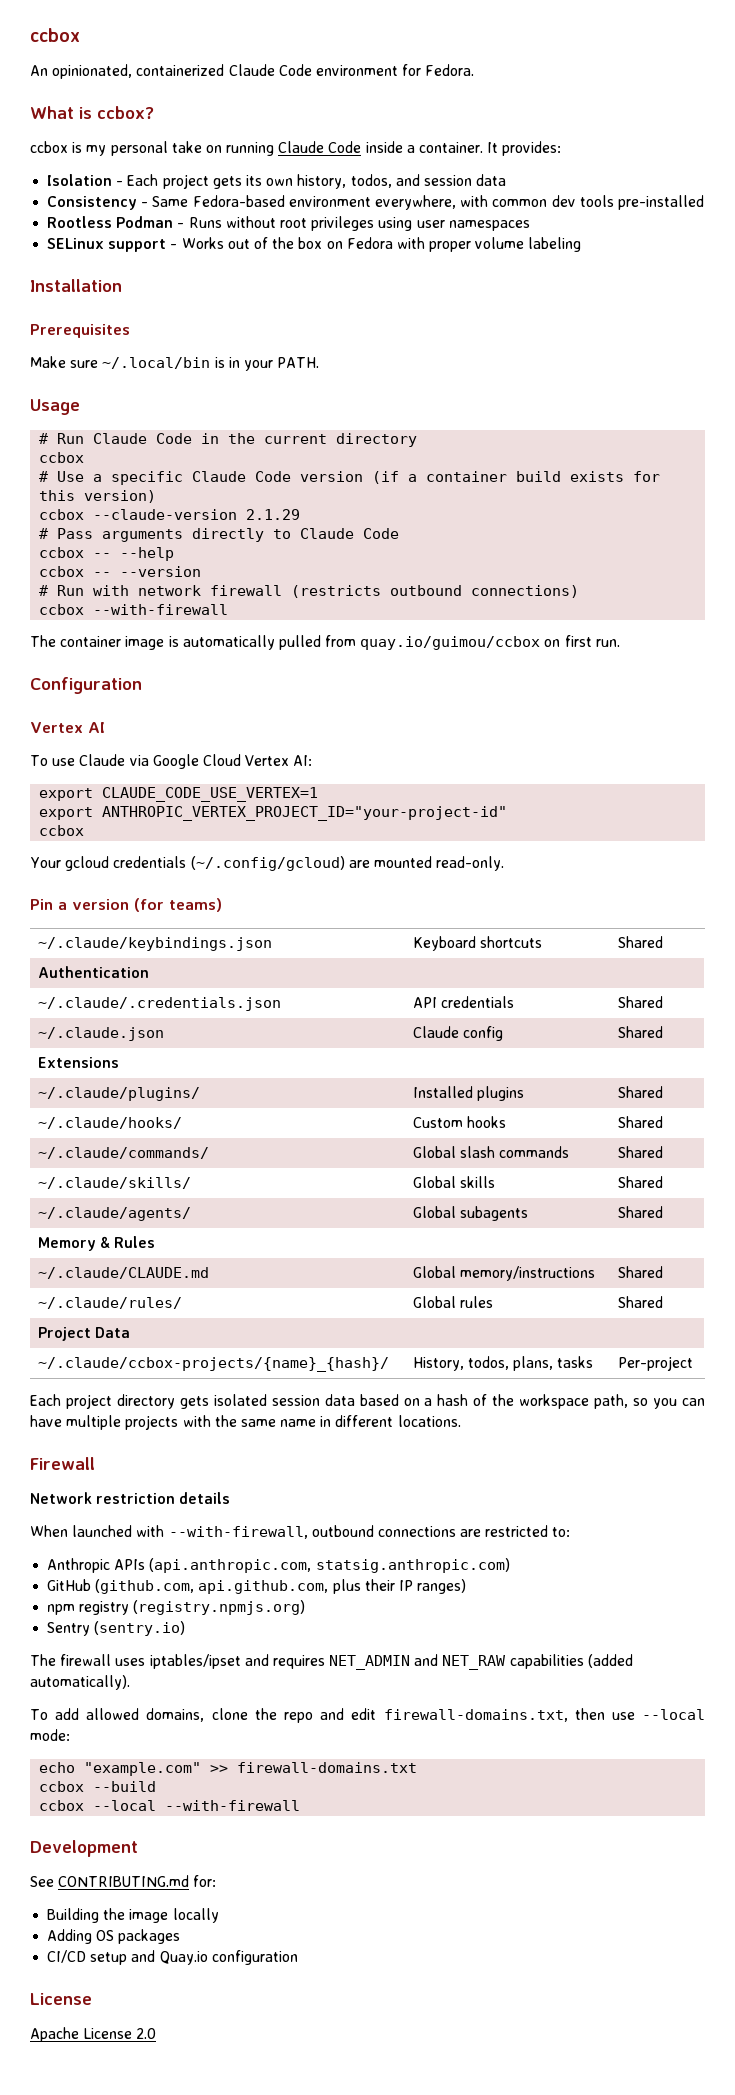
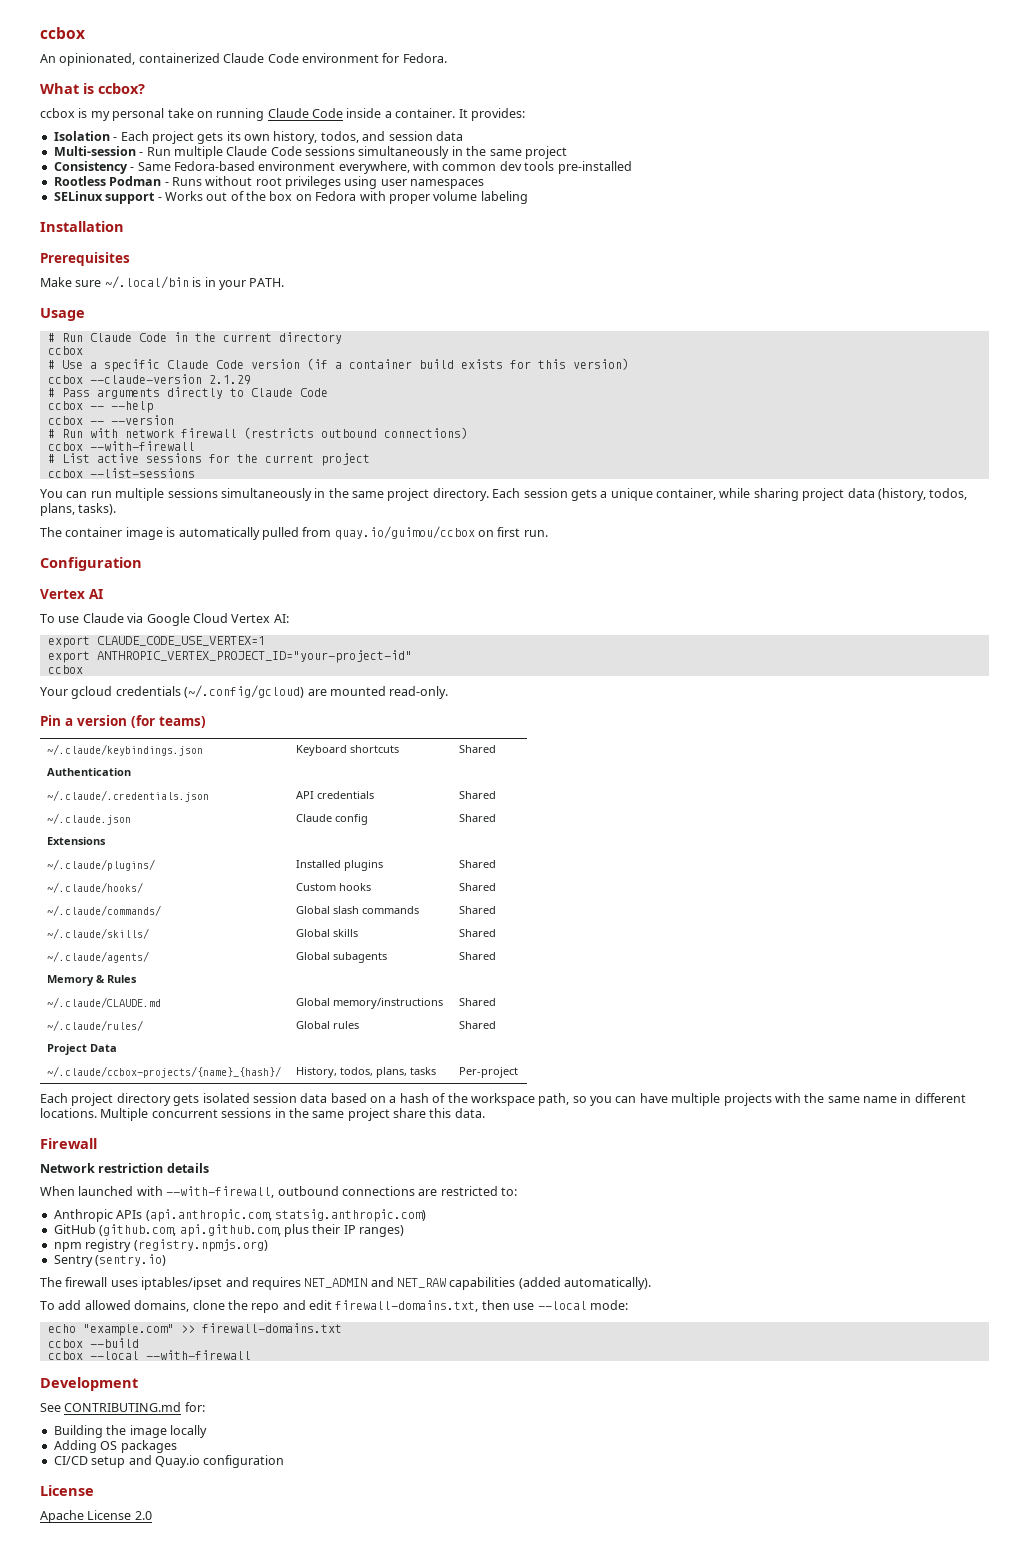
+ Multi-session - Run multiple Claude Code sessions simultaneously in the same project
+ # List active sessions for the current project
+ ccbox --list-sessions
+ You can run multiple sessions simultaneously in the same project directory. Each session gets a unique container, while sharing project data (history, todos, plans, tasks).
+ Multiple concurrent sessions in the same project share this data.

